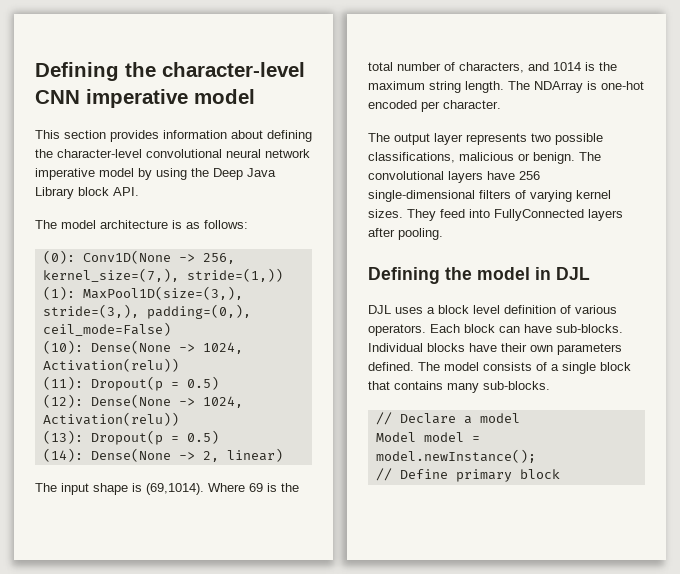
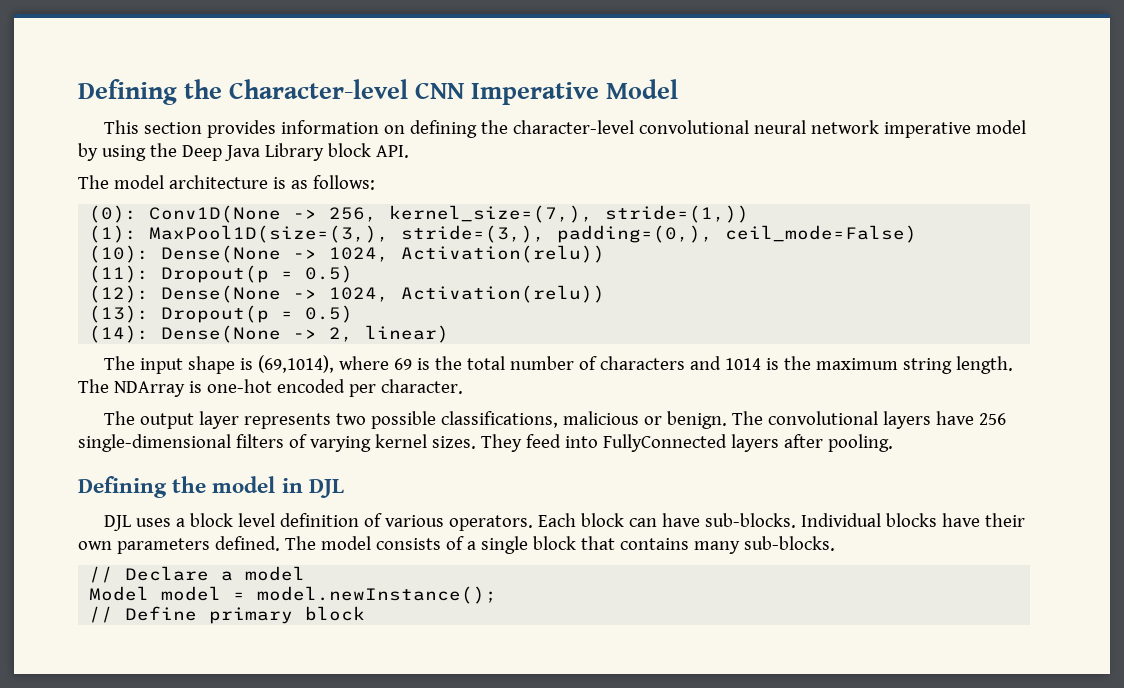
- Defining the character-level CNN imperative model
+ Defining the Character-level CNN Imperative Model
- This section provides information about defining the character-level convolutional neural network imperative model by using the Deep Java Library block API.
+ This section provides information on defining the character-level convolutional neural network imperative model by using the Deep Java Library block API.
- The input shape is (69,1014). Where 69 is the total number of characters, and 1014 is the maximum string length.
+ The input shape is (69,1014), where 69 is the total number of characters and 1014 is the maximum string length.

